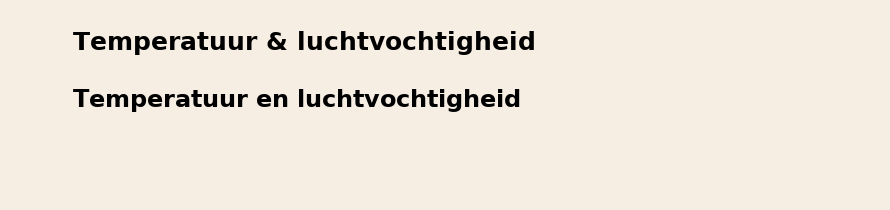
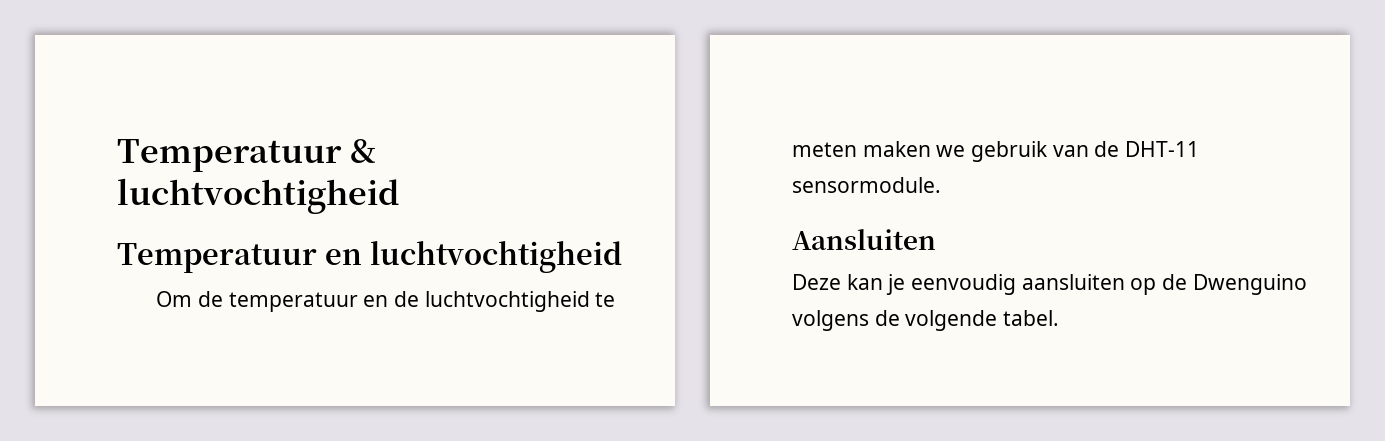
+ Om de temperatuur en de luchtvochtigheid te meten maken we gebruik van de DHT-11 sensormodule.
+ Aansluiten
+ Deze kan je eenvoudig aansluiten op de Dwenguino volgens de volgende tabel.

